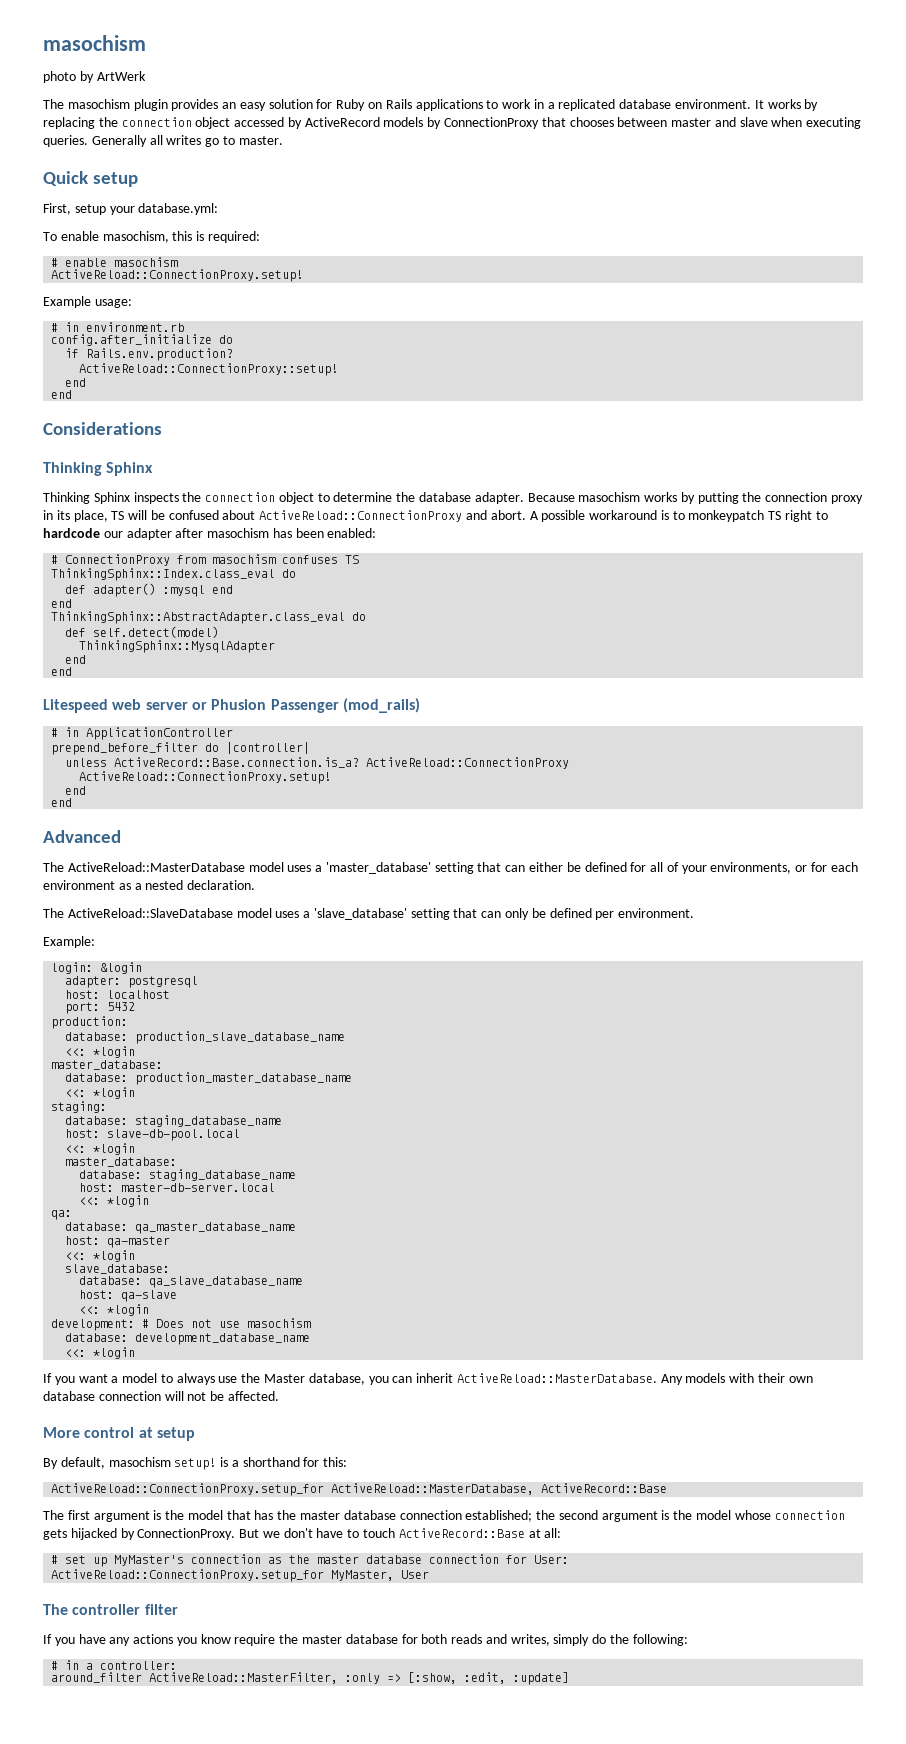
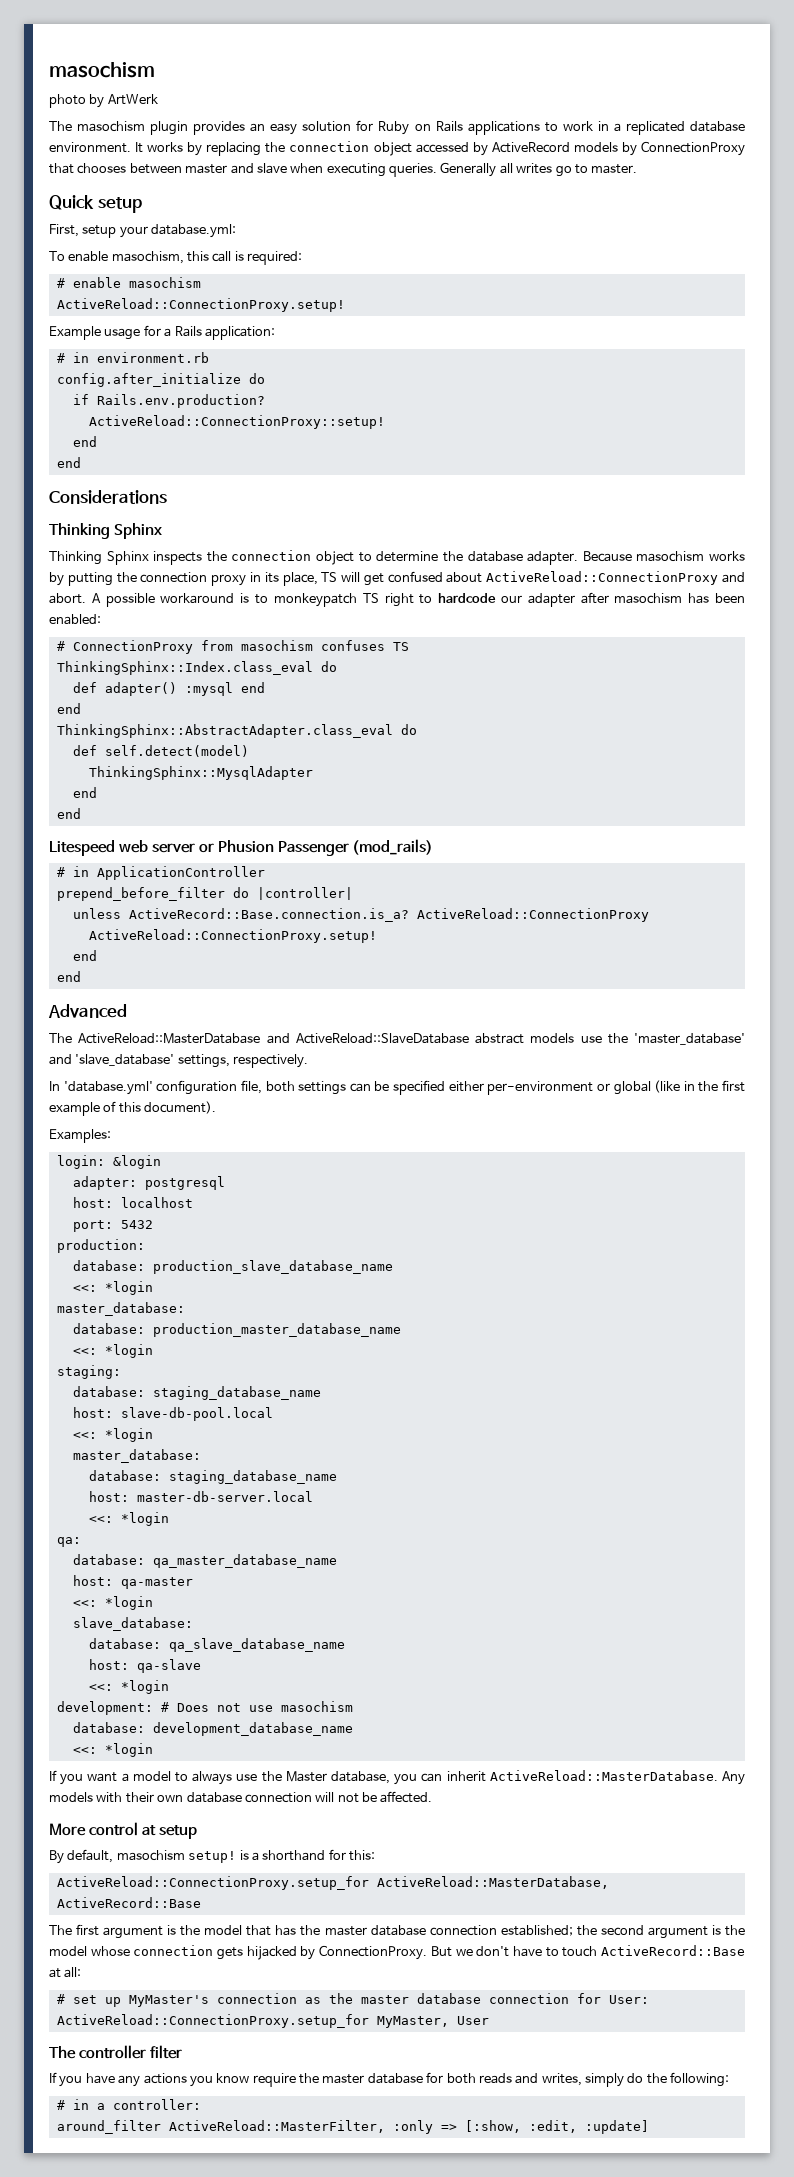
- To enable masochism, this is required:
+ To enable masochism, this call is required:
- Example usage:
+ Example usage for a Rails application:
- Because masochism works by putting the connection proxy in its place, TS will be confused about ActiveReload::ConnectionProxy and abort.
+ Because masochism works by putting the connection proxy in its place, TS will get confused about ActiveReload::ConnectionProxy and abort.
- The ActiveReload::MasterDatabase model uses a 'master_database' setting that can either be defined for all of your environments, or for each environment as a nested declaration.
- The ActiveReload::SlaveDatabase model uses a 'slave_database' setting that can only be defined per environment.
- Example:
+ The ActiveReload::MasterDatabase and ActiveReload::SlaveDatabase abstract models use the 'master_database' and 'slave_database' settings, respectively.
+ In 'database.yml' configuration file, both settings can be specified either per-environment or global (like in the first example of this document).
+ Examples:

